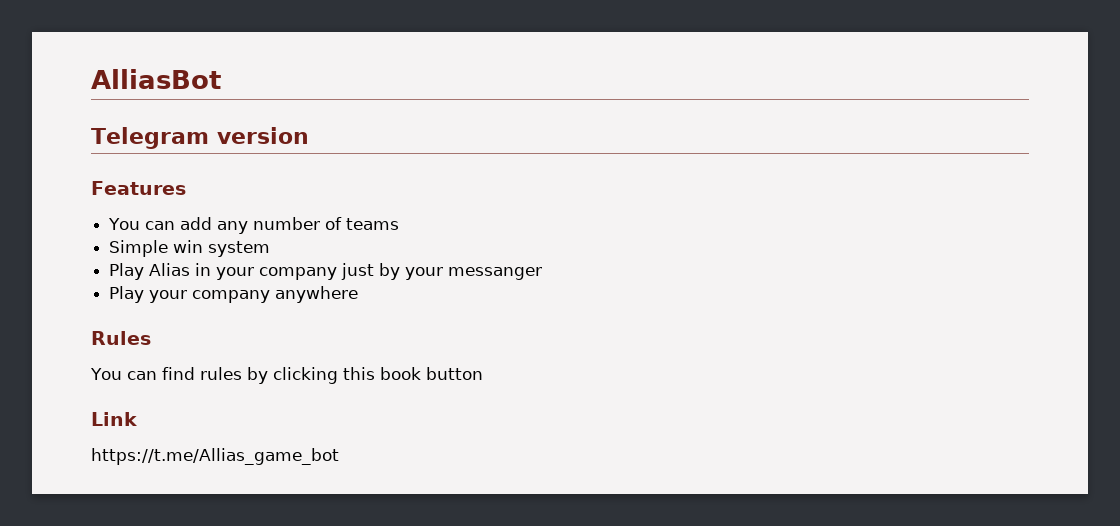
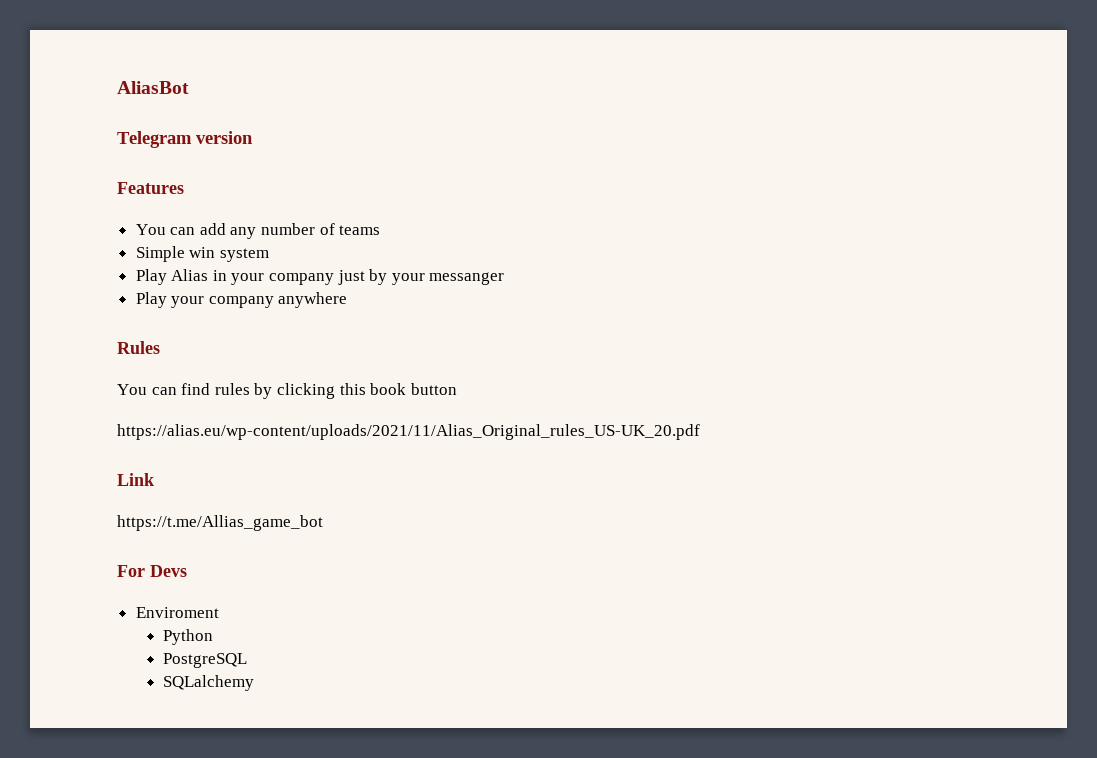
- AlliasBot
+ AliasBot
+ https://alias.eu/wp-content/uploads/2021/11/Alias_Original_rules_US-UK_20.pdf
+ For Devs
+ Enviroment
+ Python
+ PostgreSQL
+ SQLalchemy

